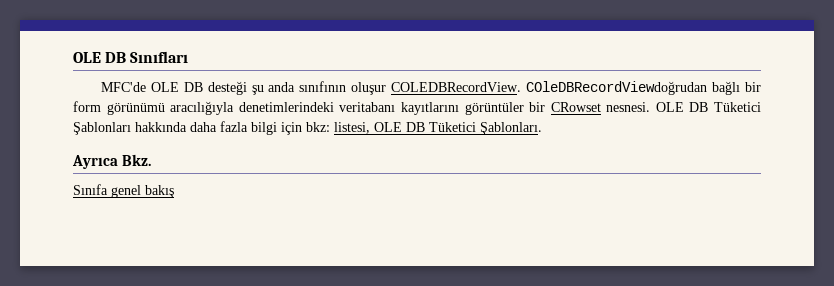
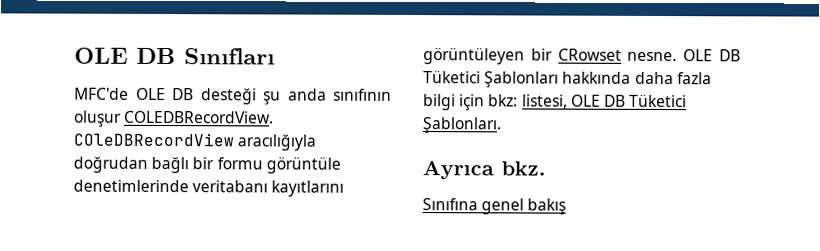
- COleDBRecordViewdoğrudan bağlı bir form görünümü aracılığıyla denetimlerindeki veritabanı kayıtlarını görüntüler bir CRowset nesnesi.
+ COleDBRecordView aracılığıyla doğrudan bağlı bir formu görüntüle denetimlerinde veritabanı kayıtlarını görüntüleyen bir CRowset nesne.
- Ayrıca Bkz.
- Sınıfa genel bakış
+ Ayrıca bkz.
+ Sınıfına genel bakış

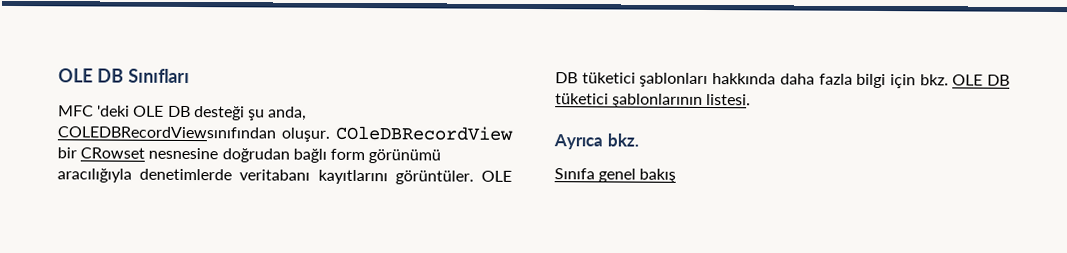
- MFC'de OLE DB desteği şu anda sınıfının oluşur COLEDBRecordView. COleDBRecordView aracılığıyla doğrudan bağlı bir formu görüntüle denetimlerinde veritabanı kayıtlarını görüntüleyen bir CRowset nesne. OLE DB Tüketici Şablonları hakkında daha fazla bilgi için bkz: listesi, OLE DB Tüketici Şablonları.
+ MFC 'deki OLE DB desteği şu anda, COLEDBRecordViewsınıfından oluşur. COleDBRecordView bir CRowset nesnesine doğrudan bağlı form görünümü aracılığıyla denetimlerde veritabanı kayıtlarını görüntüler. OLE DB tüketici şablonları hakkında daha fazla bilgi için bkz. OLE DB tüketici şablonlarının listesi.
- Sınıfına genel bakış
+ Sınıfa genel bakış

